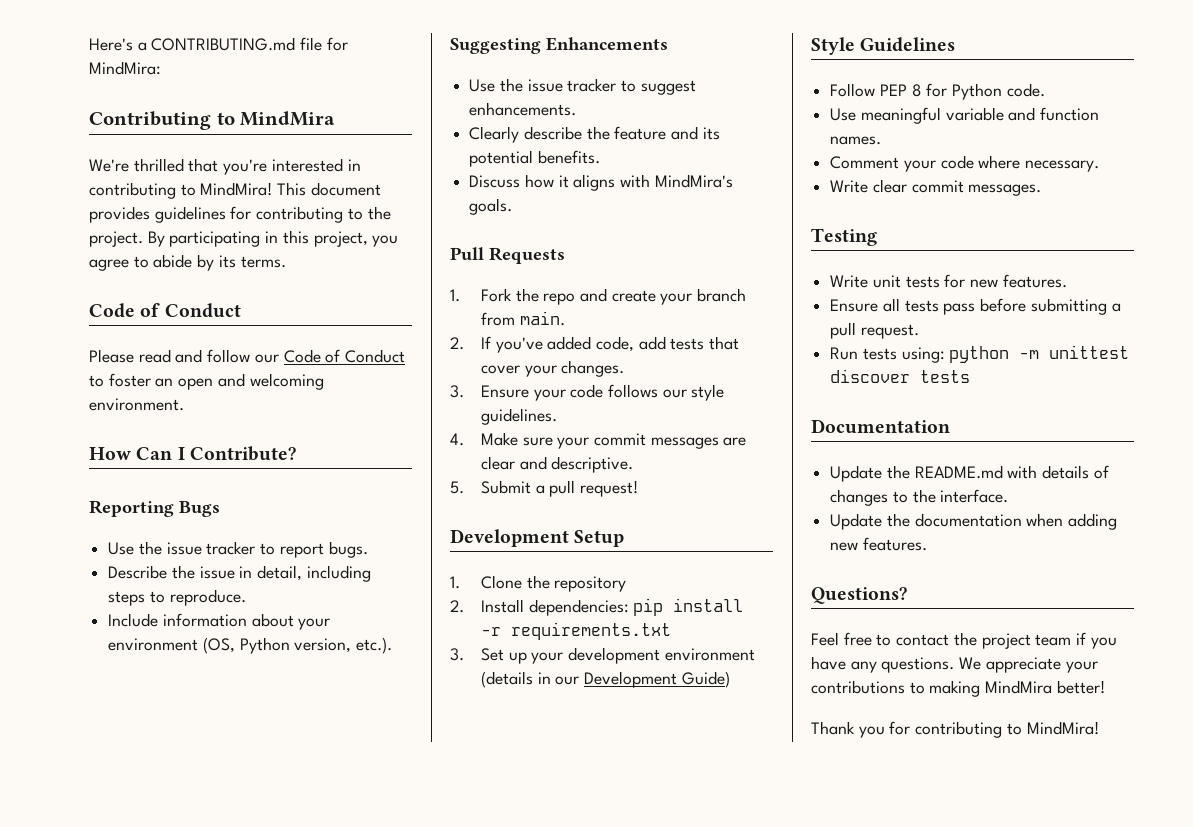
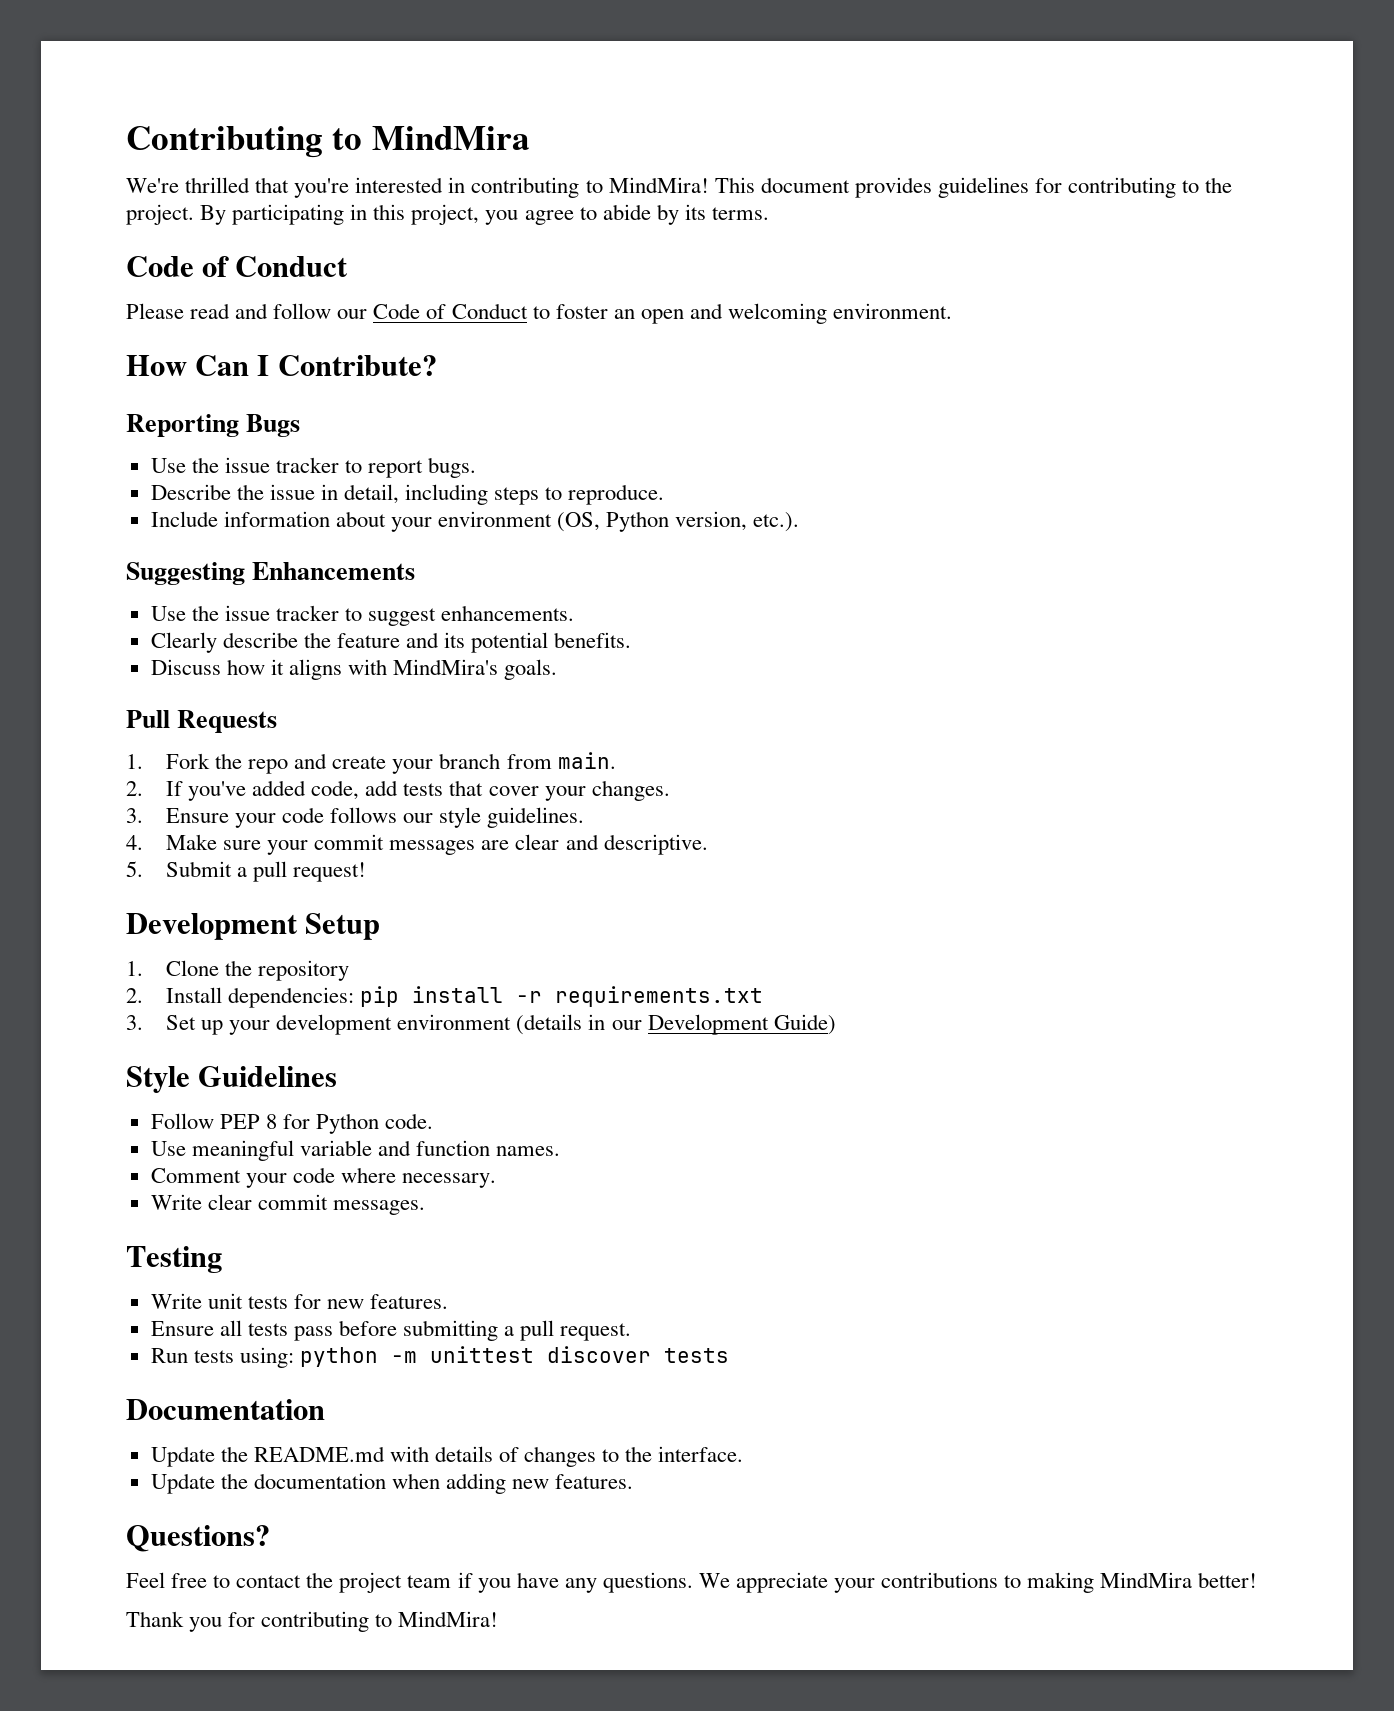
- Here's a CONTRIBUTING.md file for MindMira:

